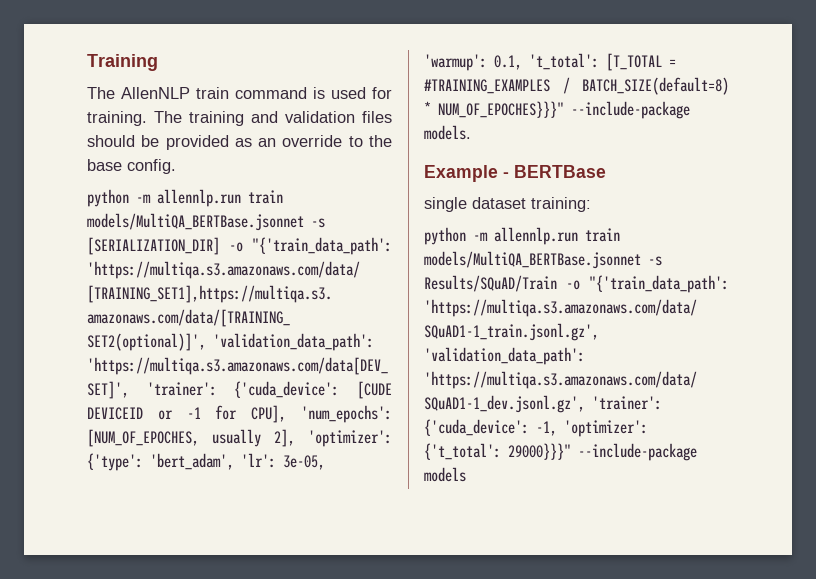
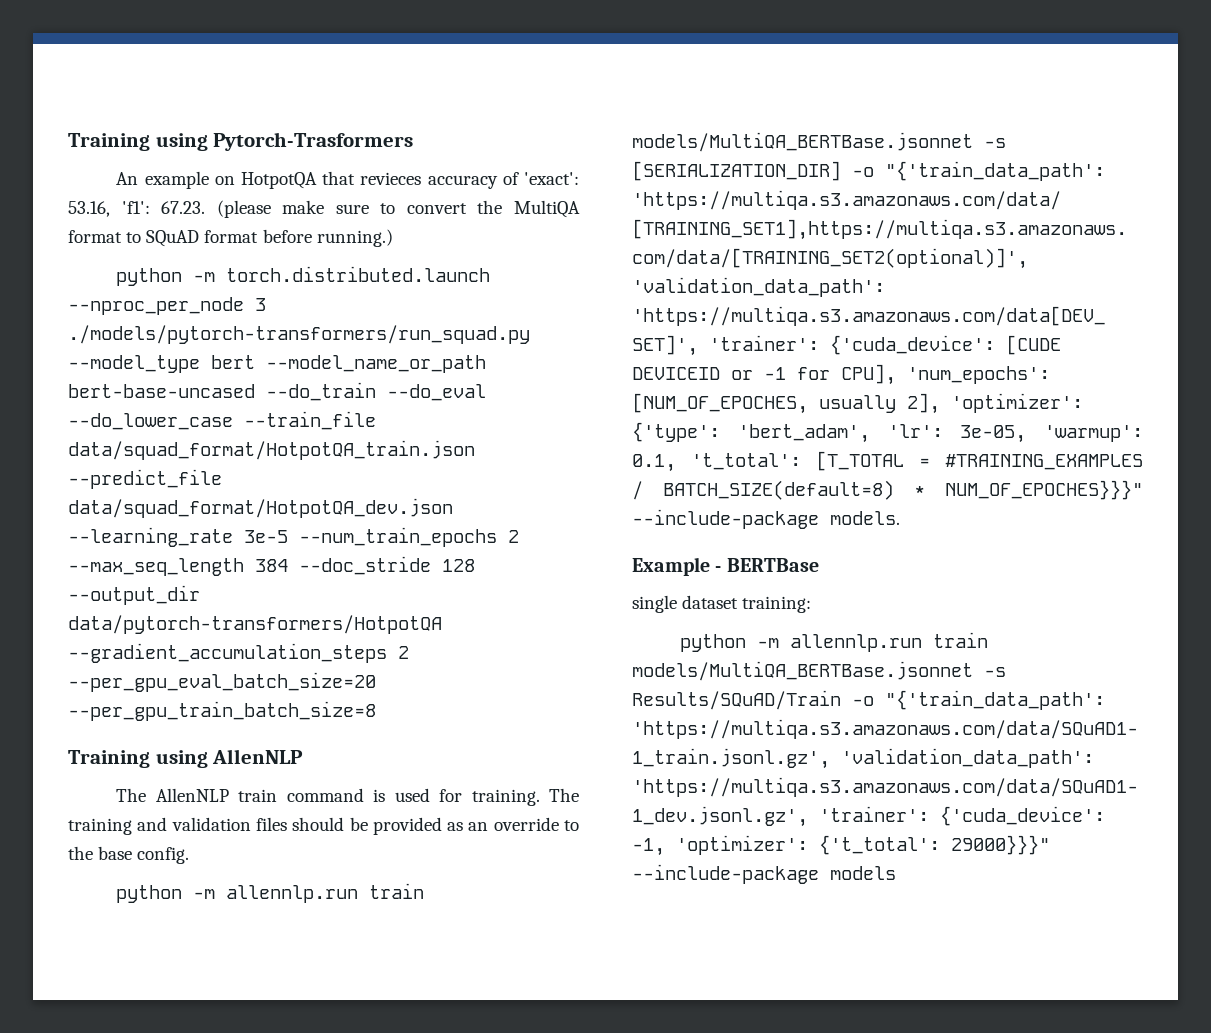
- Training
+ Training using Pytorch-Trasformers
+ An example on HotpotQA that revieces accuracy of 'exact': 53.16, 'f1': 67.23. (please make sure to convert the MultiQA format to SQuAD format before running.)
+ python -m torch.distributed.launch --nproc_per_node 3 ./models/pytorch-transformers/run_squad.py --model_type bert --model_name_or_path bert-base-uncased --do_train --do_eval --do_lower_case --train_file data/squad_format/HotpotQA_train.json --predict_file data/squad_format/HotpotQA_dev.json --learning_rate 3e-5 --num_train_epochs 2 --max_seq_length 384 --doc_stride 128 --output_dir data/pytorch-transformers/HotpotQA --gradient_accumulation_steps 2 --per_gpu_eval_batch_size=20 --per_gpu_train_batch_size=8
+ Training using AllenNLP

